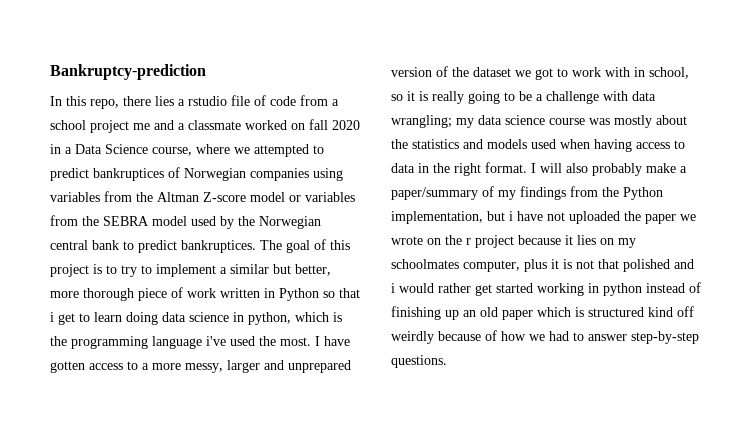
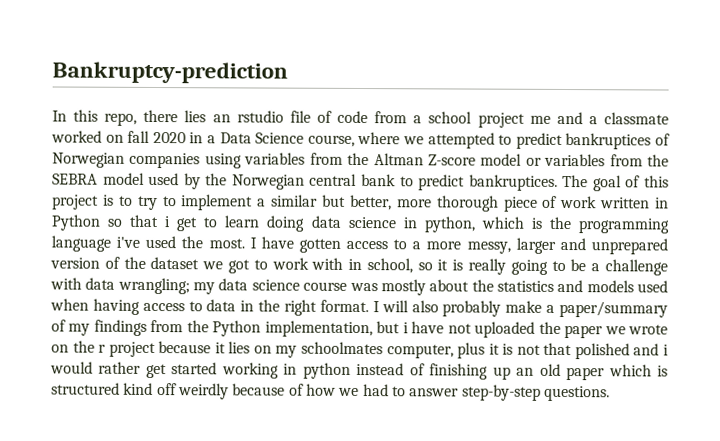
- In this repo, there lies a rstudio file of code from a school project me and a classmate worked on fall 2020 in a Data Science course, where we attempted to predict bankruptices of Norwegian companies using variables from the Altman Z-score model or variables from the SEBRA model used by the Norwegian central bank to predict bankruptices.
+ In this repo, there lies an rstudio file of code from a school project me and a classmate worked on fall 2020 in a Data Science course, where we attempted to predict bankruptices of Norwegian companies using variables from the Altman Z-score model or variables from the SEBRA model used by the Norwegian central bank to predict bankruptices.

